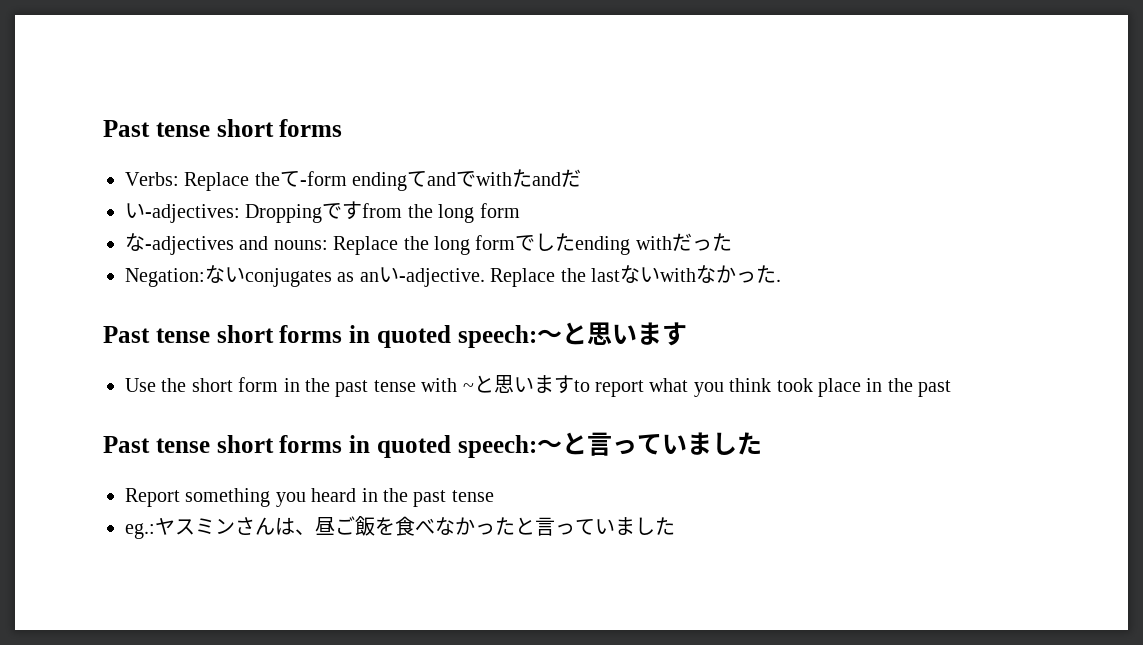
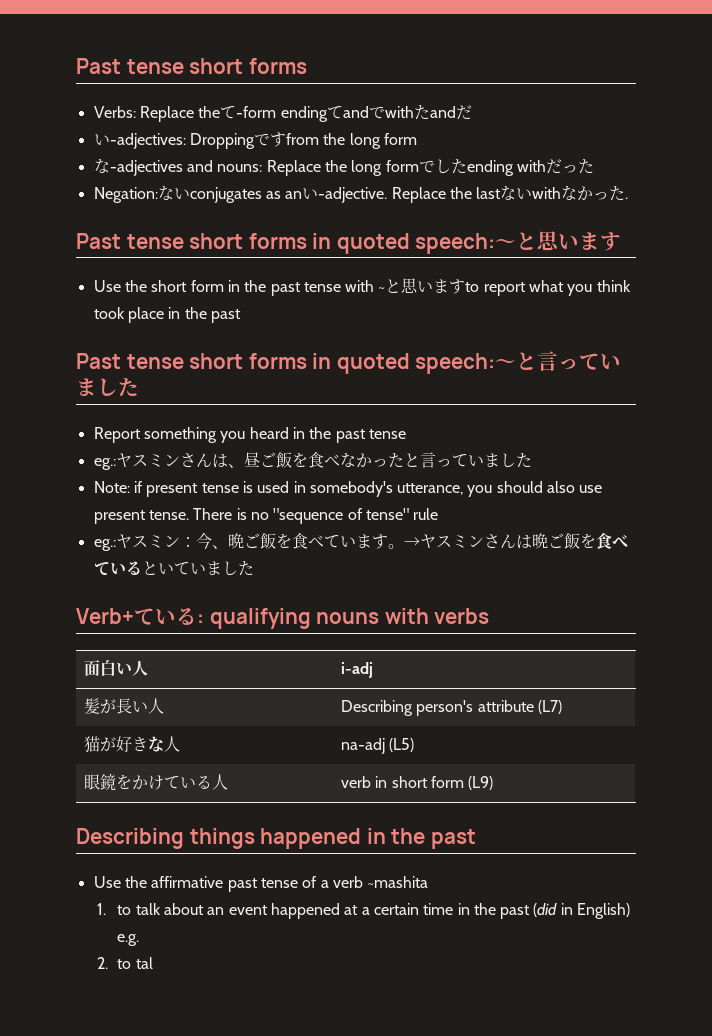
+ Note: if present tense is used in somebody's utterance, you should also use present tense. There is no "sequence of tense" rule
+ eg.:ヤスミン：今、晩ご飯を食べています。→ヤスミンさんは晩ご飯を食べているといていました
+ Verb+ている: qualifying nouns with verbs
+ 面白い人 | i-adj
+ 髪が長い人 | Describing person's attribute (L7)
+ 猫が好きな人 | na-adj (L5)
+ 眼鏡をかけている人 | verb in short form (L9)
+ Describing things happened in the past
+ Use the affirmative past tense of a verb ~mashita
+ 1. to talk about an event happened at a certain time in the past (did in English) e.g.
+ 2. to tal

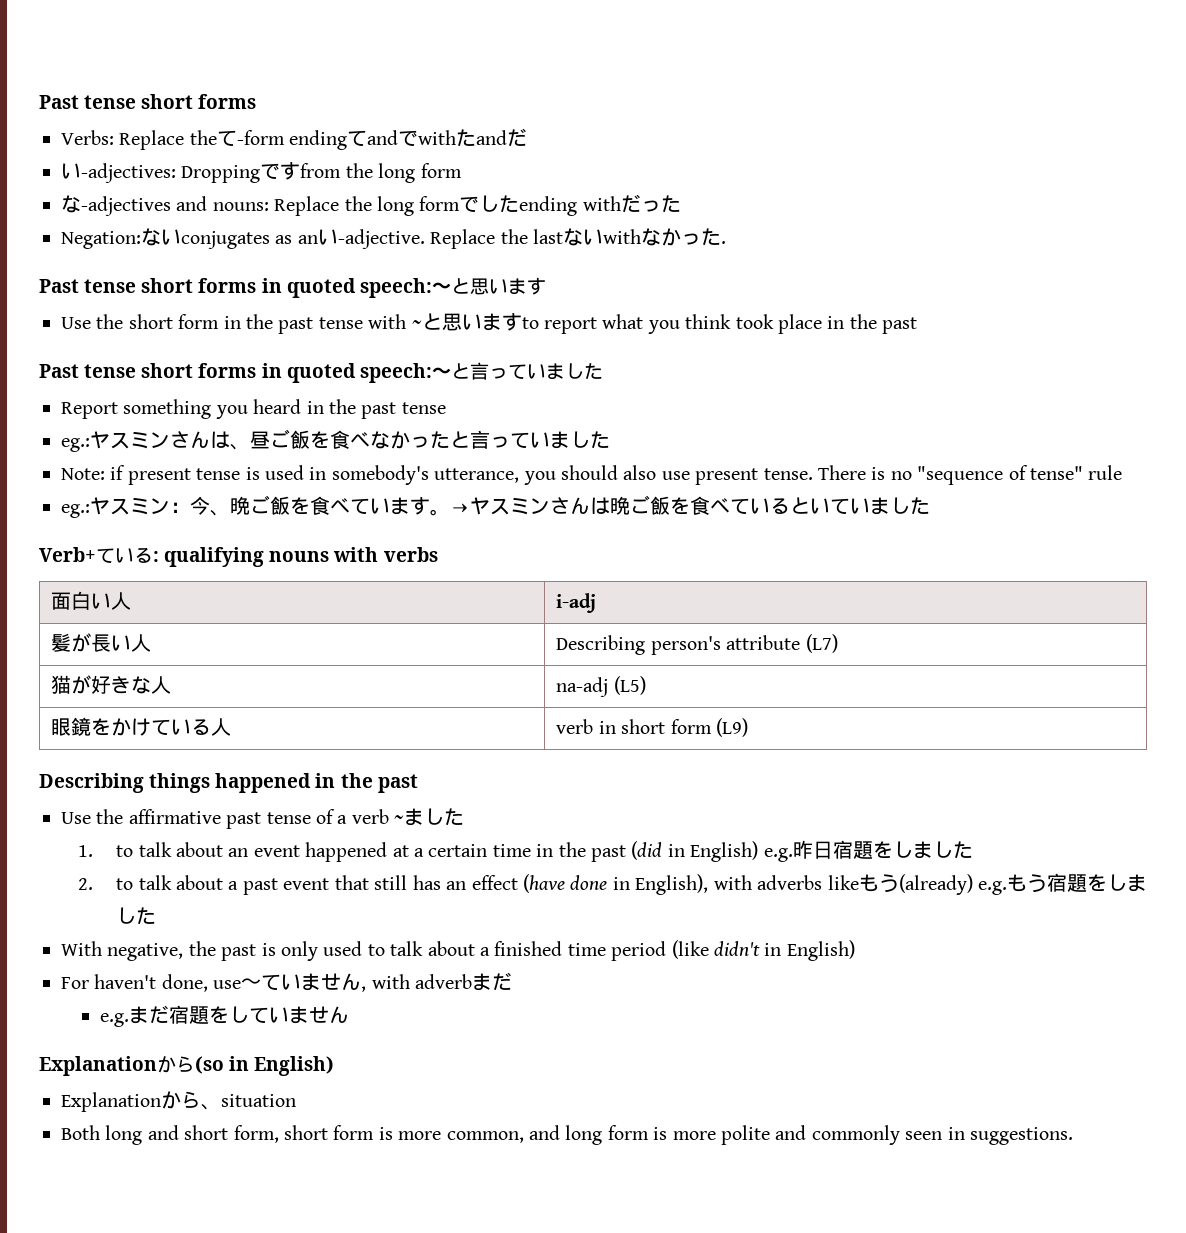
- Use the affirmative past tense of a verb ~mashita
+ Use the affirmative past tense of a verb ~ました
- 1. to talk about an event happened at a certain time in the past (did in English) e.g.
- 2. to tal
+ 1. to talk about an event happened at a certain time in the past (did in English) e.g.昨日宿題をしました
+ 2. to talk about a past event that still has an effect (have done in English), with adverbs likeもう(already) e.g.もう宿題をしました
+ With negative, the past is only used to talk about a finished time period (like didn't in English)
+ For haven't done, use〜ていません, with adverbまだ
+ e.g.まだ宿題をしていません
+ Explanationから(so in English)
+ Explanationから、situation
+ Both long and short form, short form is more common, and long form is more polite and commonly seen in suggestions.

